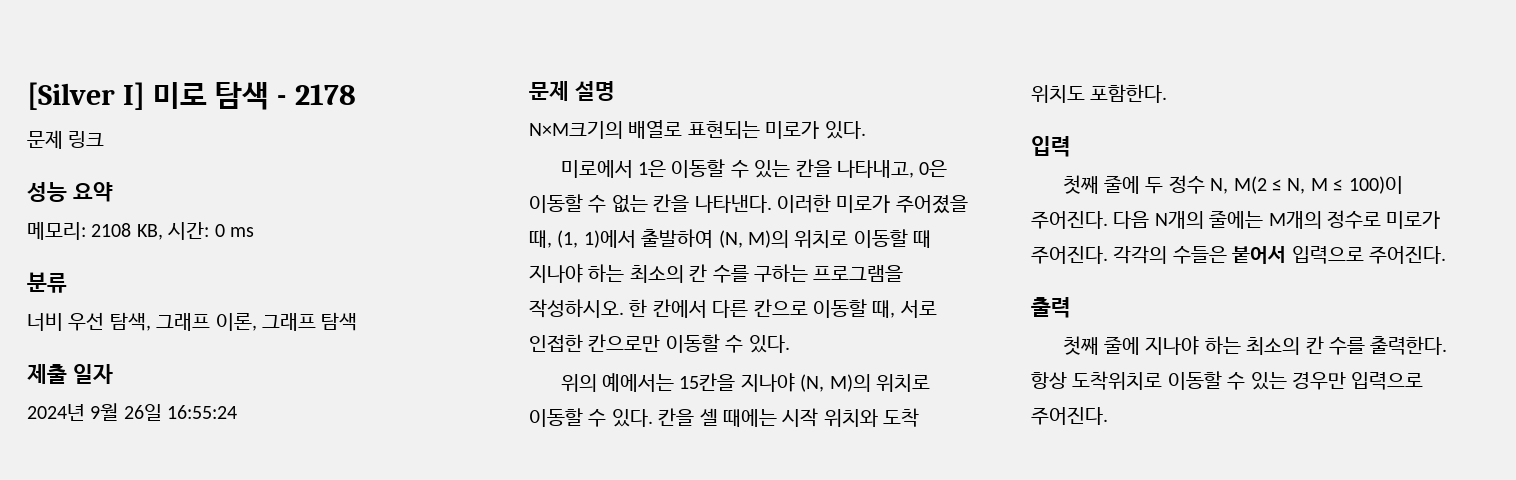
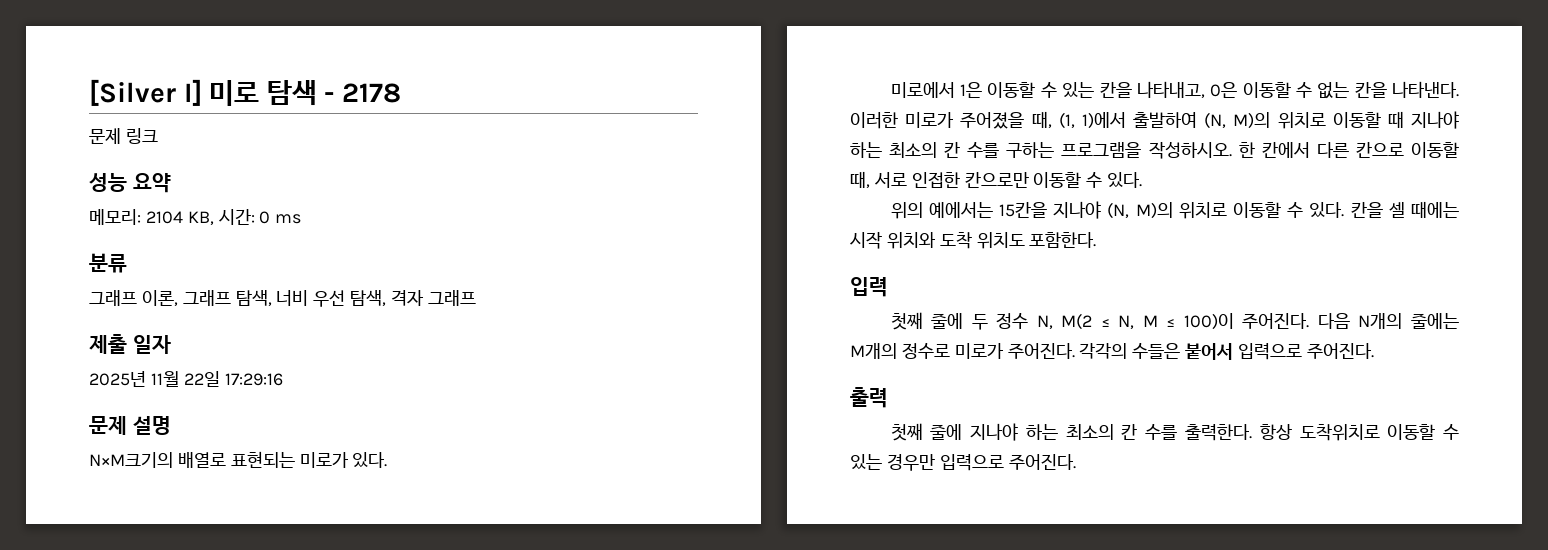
- 메모리: 2108 KB, 시간: 0 ms
+ 메모리: 2104 KB, 시간: 0 ms
- 너비 우선 탐색, 그래프 이론, 그래프 탐색
+ 그래프 이론, 그래프 탐색, 너비 우선 탐색, 격자 그래프
- 2024년 9월 26일 16:55:24
+ 2025년 11월 22일 17:29:16

